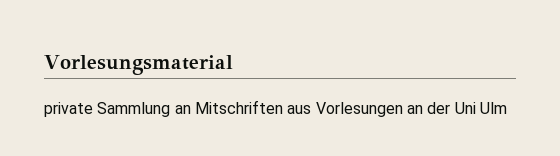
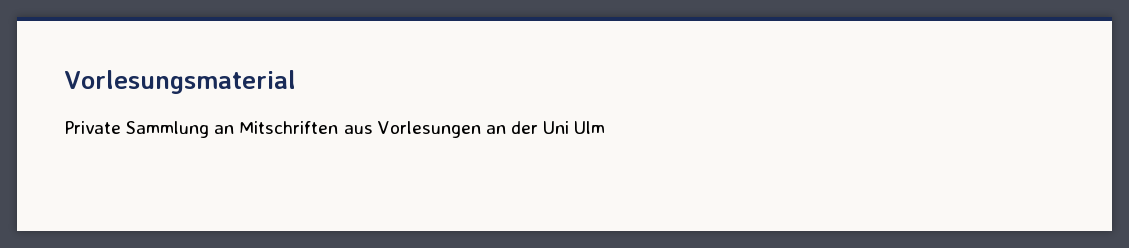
- private Sammlung an Mitschriften aus Vorlesungen an der Uni Ulm
+ Private Sammlung an Mitschriften aus Vorlesungen an der Uni Ulm

